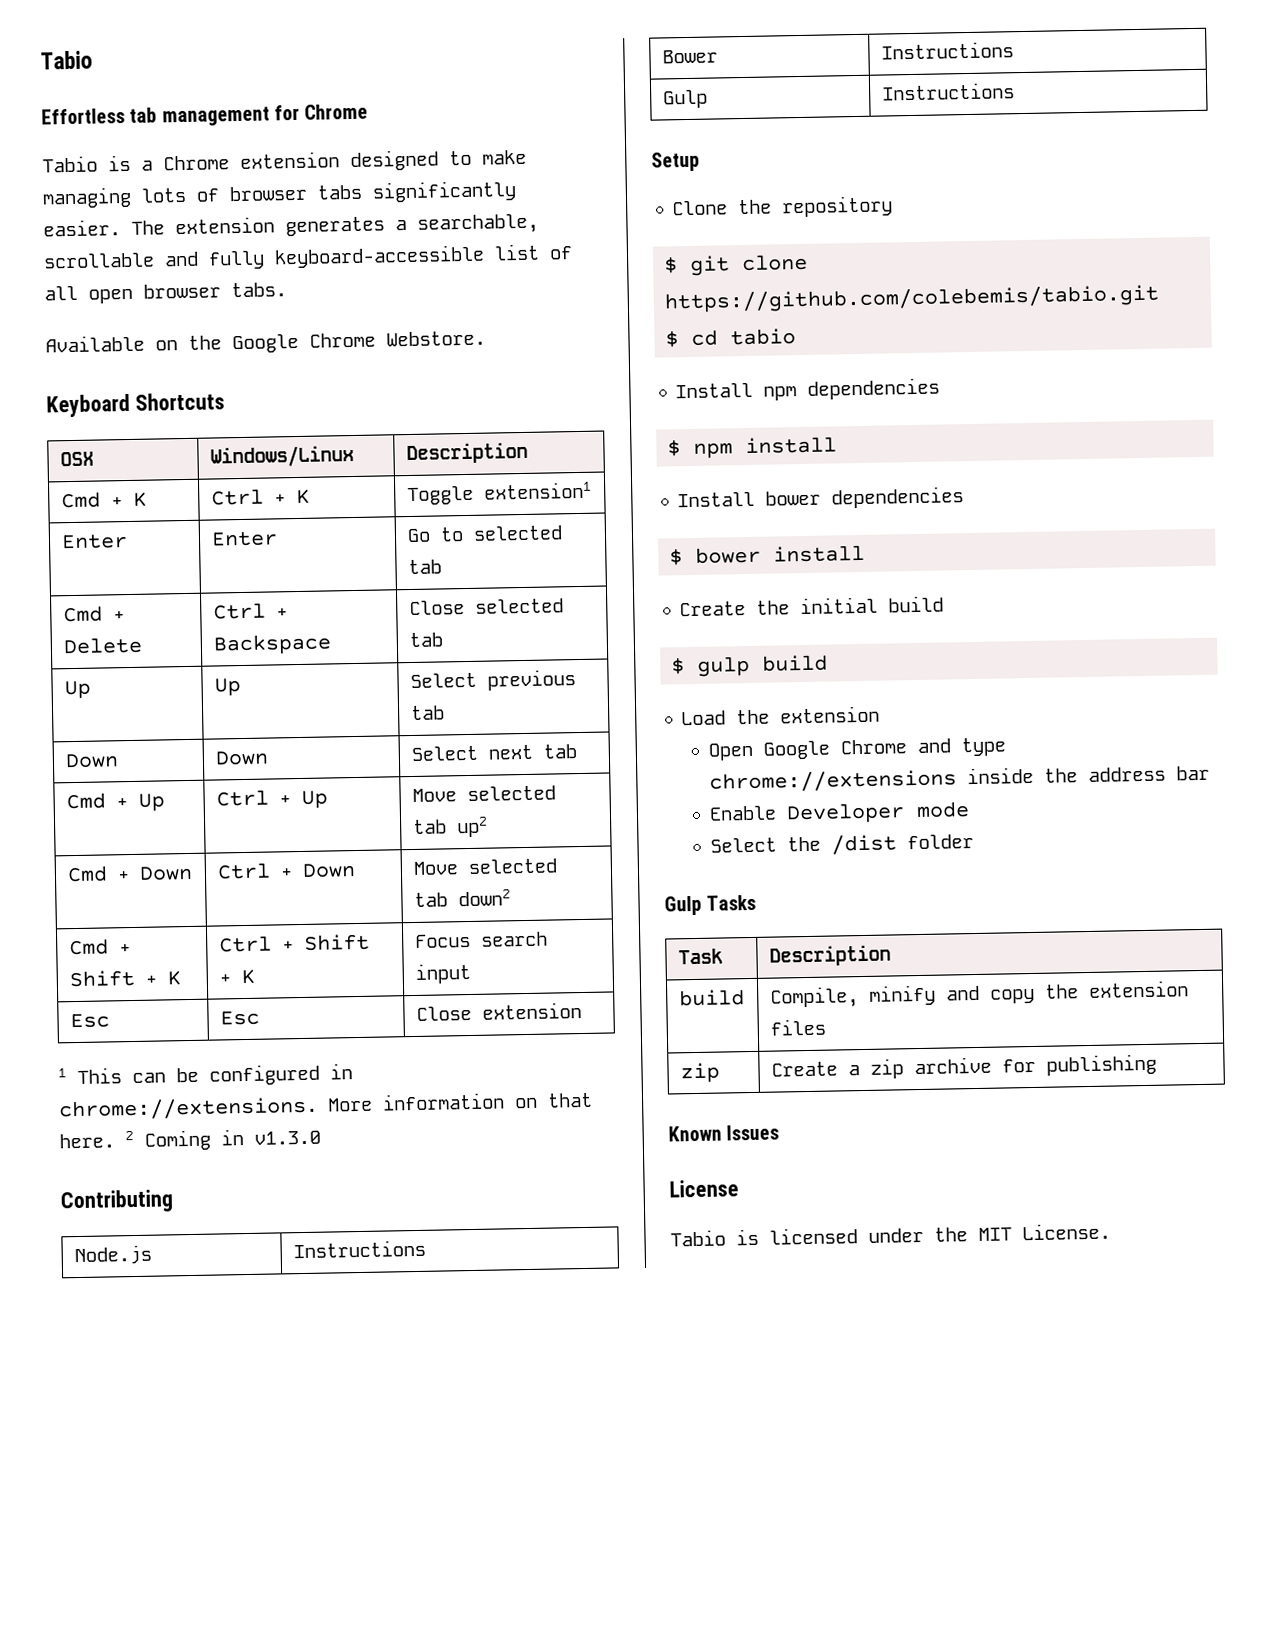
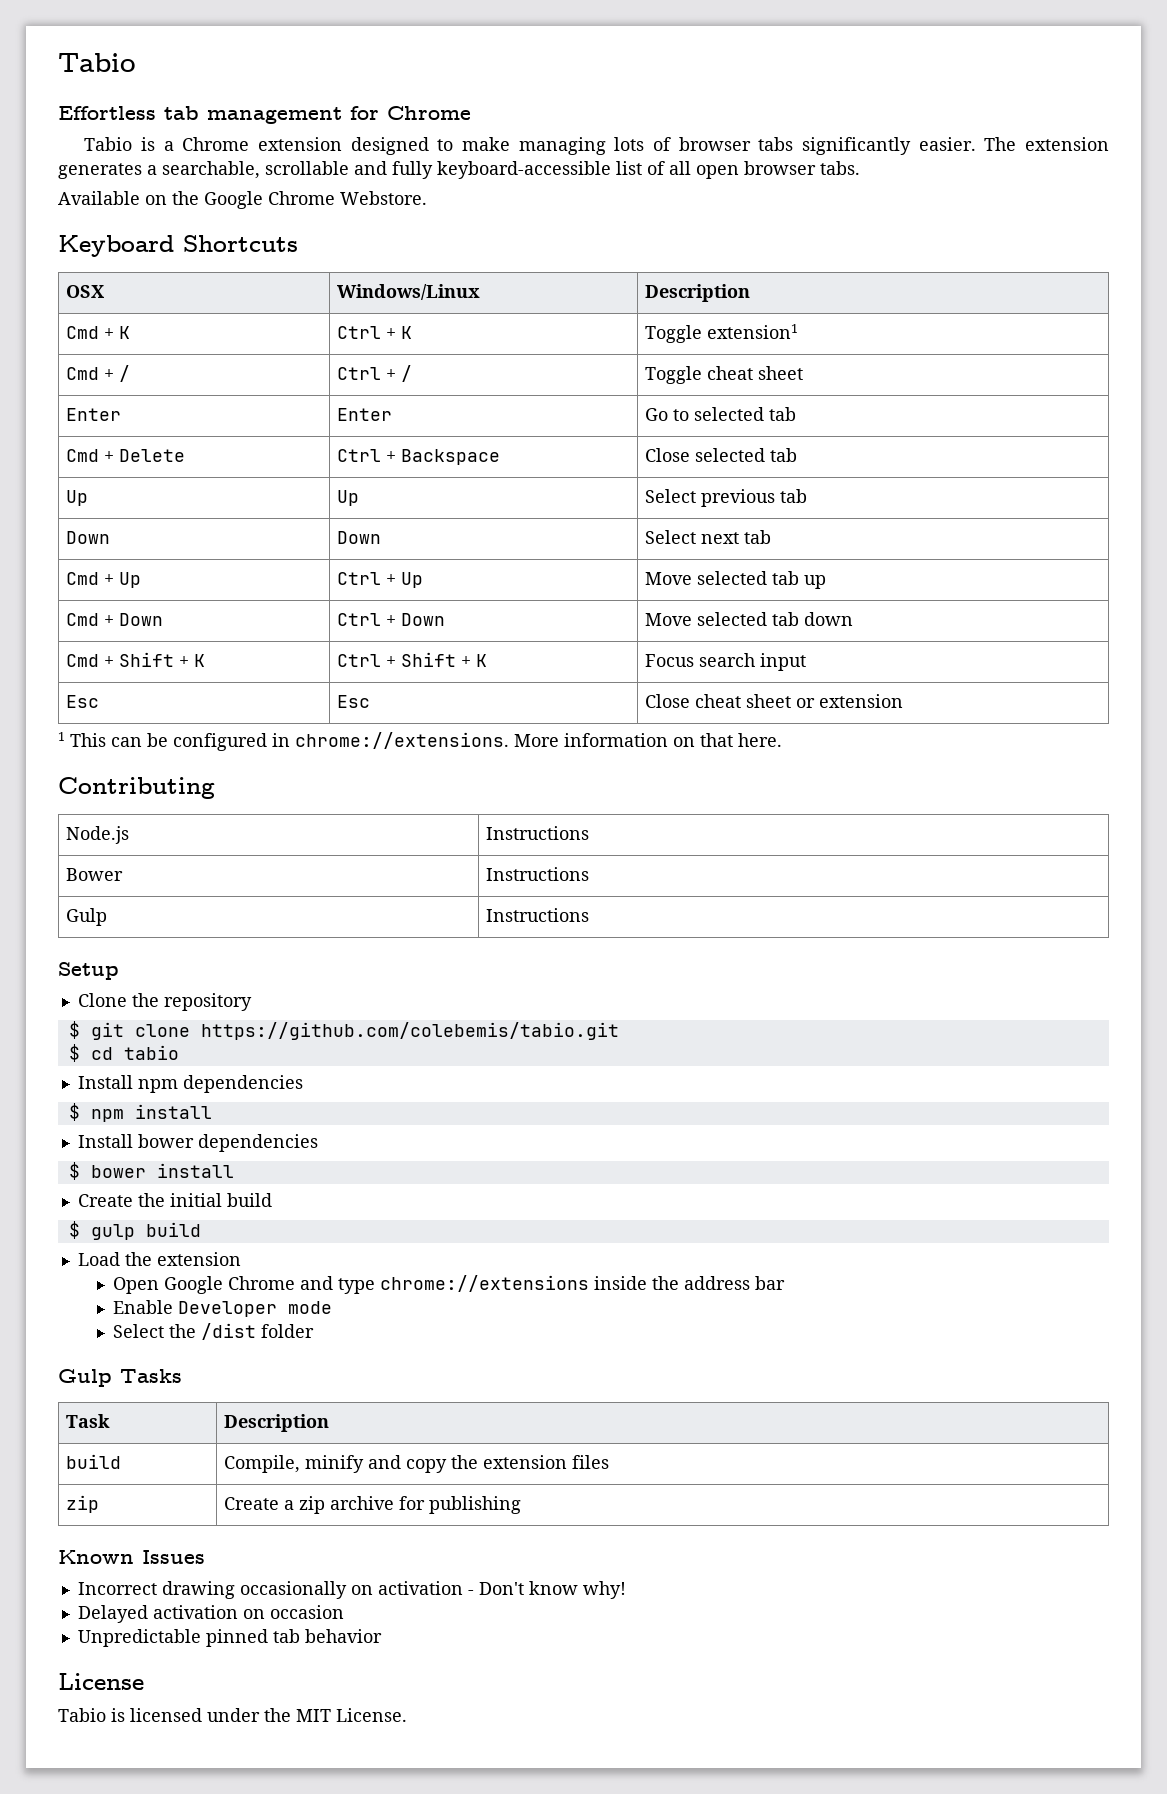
+ Cmd + / | Ctrl + / | Toggle cheat sheet
- Cmd + Up | Ctrl + Up | Move selected tab up2
+ Cmd + Up | Ctrl + Up | Move selected tab up
- Cmd + Down | Ctrl + Down | Move selected tab down2
+ Cmd + Down | Ctrl + Down | Move selected tab down
- Esc | Esc | Close extension
+ Esc | Esc | Close cheat sheet or extension
- 2 Coming in v1.3.0
+ Incorrect drawing occasionally on activation - Don't know why!
+ Delayed activation on occasion
+ Unpredictable pinned tab behavior

